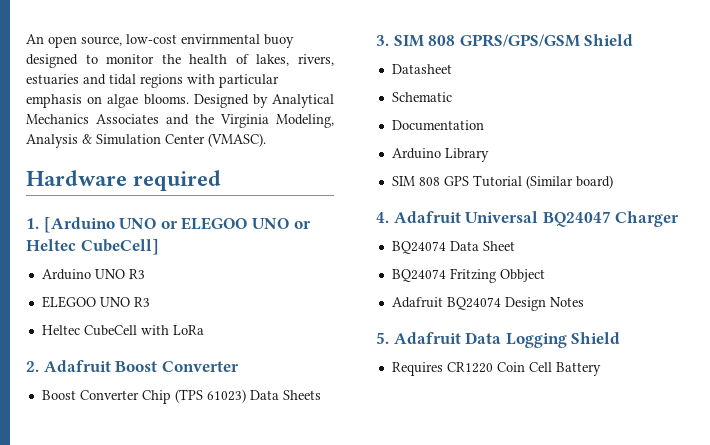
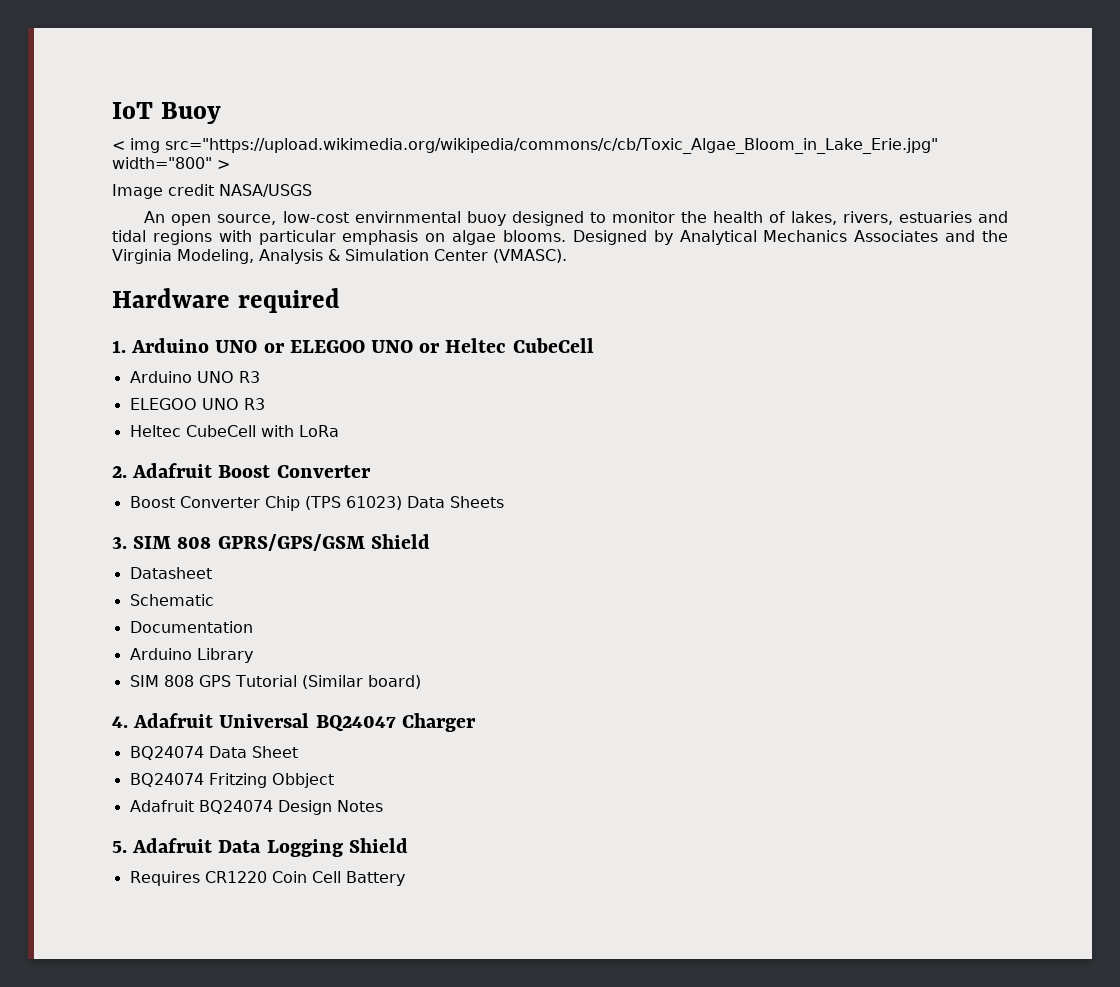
+ IoT Buoy
+ < img src="https://upload.wikimedia.org/wikipedia/commons/c/cb/Toxic_Algae_Bloom_in_Lake_Erie.jpg" width="800" >
+ Image credit NASA/USGS
- 1. [Arduino UNO or ELEGOO UNO or Heltec CubeCell]
+ 1. Arduino UNO or ELEGOO UNO or Heltec CubeCell

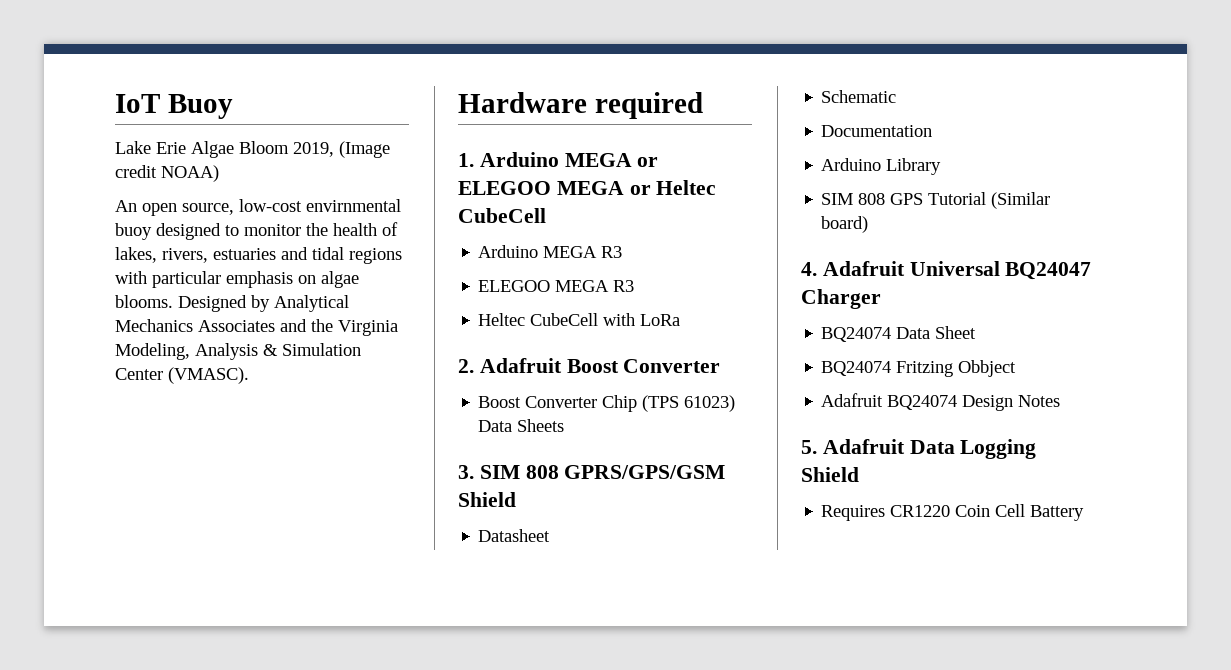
- < img src="https://upload.wikimedia.org/wikipedia/commons/c/cb/Toxic_Algae_Bloom_in_Lake_Erie.jpg" width="800" >
- Image credit NASA/USGS
+ Lake Erie Algae Bloom 2019, (Image credit NOAA)
- 1. Arduino UNO or ELEGOO UNO or Heltec CubeCell
+ 1. Arduino MEGA or ELEGOO MEGA or Heltec CubeCell
- Arduino UNO R3
+ Arduino MEGA R3
- ELEGOO UNO R3
+ ELEGOO MEGA R3

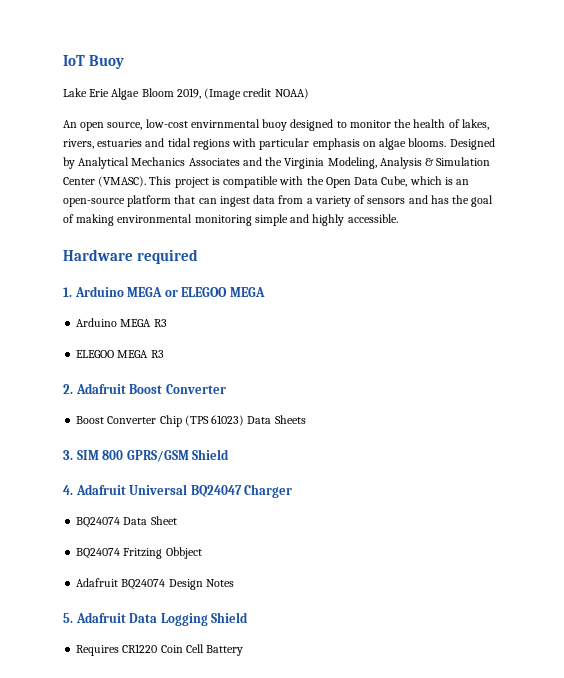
+ This project is compatible with the Open Data Cube, which is an open-source platform that can ingest data from a variety of sensors and has the goal of making environmental monitoring simple and highly accessible.
- 1. Arduino MEGA or ELEGOO MEGA or Heltec CubeCell
+ 1. Arduino MEGA or ELEGOO MEGA
- Heltec CubeCell with LoRa
- 3. SIM 808 GPRS/GPS/GSM Shield
- Datasheet
- Schematic
- Documentation
- Arduino Library
- SIM 808 GPS Tutorial (Similar board)
+ 3. SIM 800 GPRS/GSM Shield

